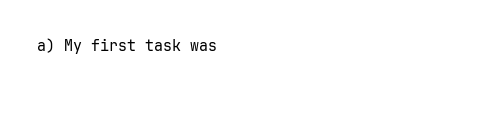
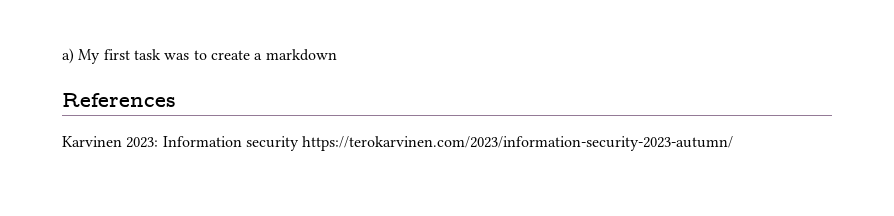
- a) My first task was
+ a) My first task was to create a markdown
+ References
+ Karvinen 2023: Information security https://terokarvinen.com/2023/information-security-2023-autumn/

